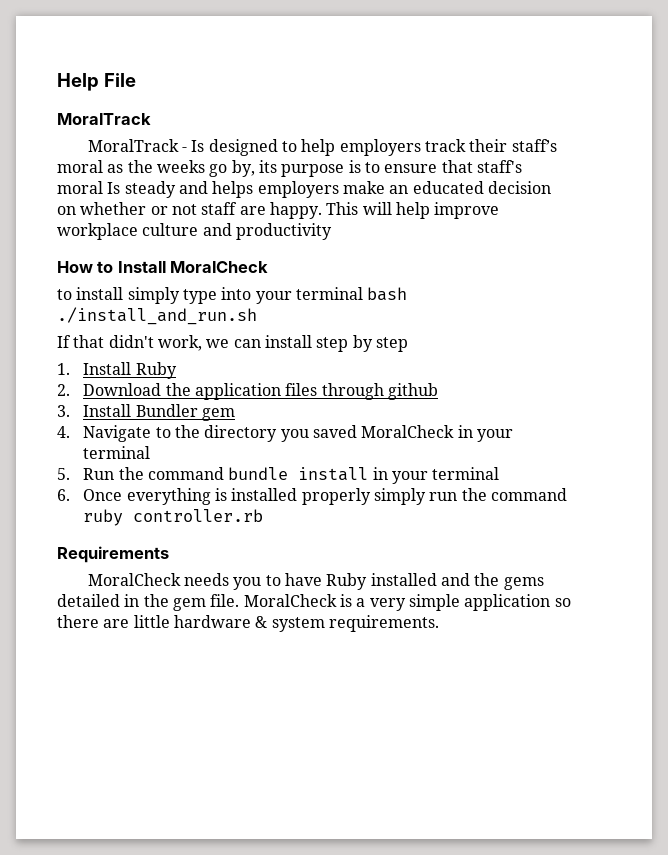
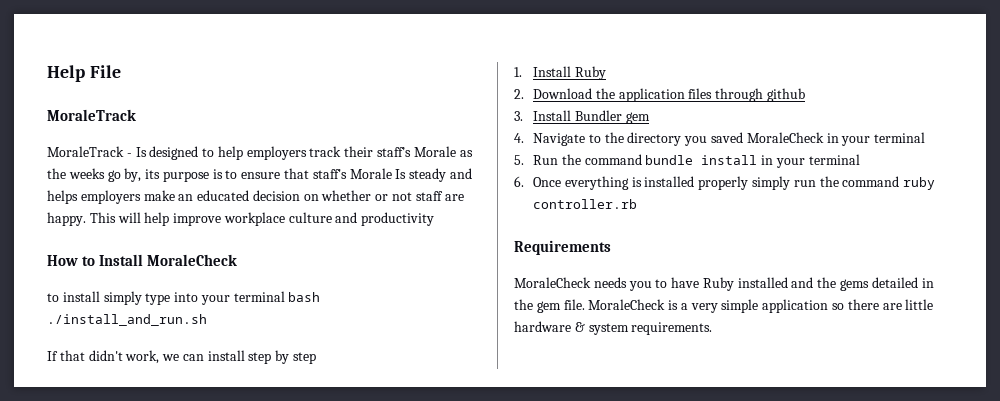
  Help File
- MoralTrack
- MoralTrack - Is designed to help employers track their staff’s moral as the weeks go by, its purpose is to ensure that staff's moral Is steady and helps employers make an educated decision on whether or not staff are happy.
+ MoraleTrack
+ MoraleTrack - Is designed to help employers track their staff’s Morale as the weeks go by, its purpose is to ensure that staff's Morale Is steady and helps employers make an educated decision on whether or not staff are happy.
- How to Install MoralCheck
+ How to Install MoraleCheck
- 4. Navigate to the directory you saved MoralCheck in your terminal
+ 4. Navigate to the directory you saved MoraleCheck in your terminal
- MoralCheck needs you to have Ruby installed and the gems detailed in the gem file.
+ MoraleCheck needs you to have Ruby installed and the gems detailed in the gem file.
- MoralCheck is a very simple application so there are little hardware & system requirements.
+ MoraleCheck is a very simple application so there are little hardware & system requirements.

